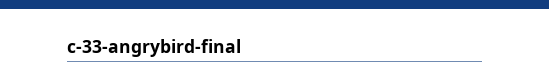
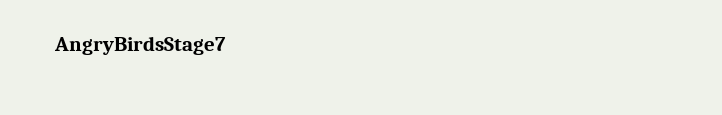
- c-33-angrybird-final
+ AngryBirdsStage7

